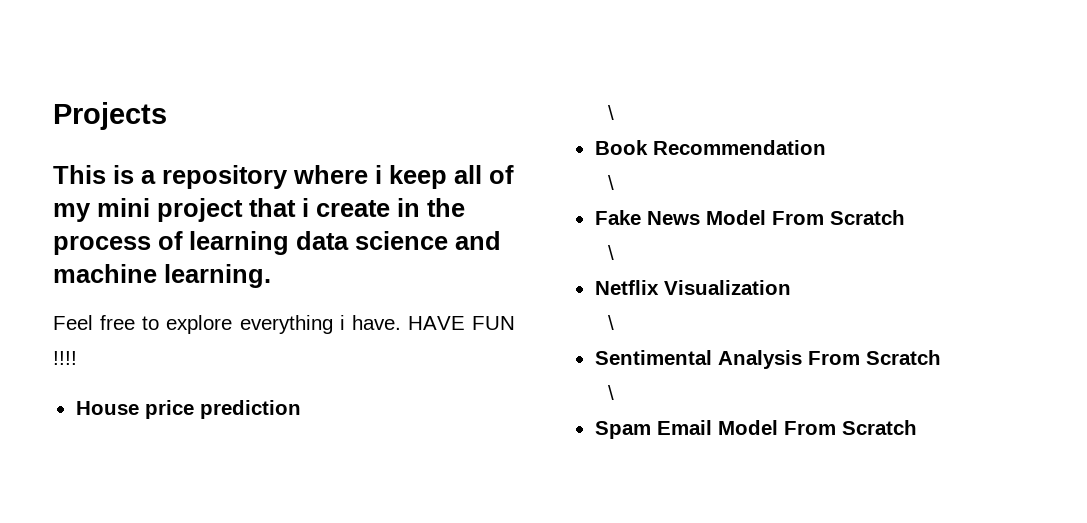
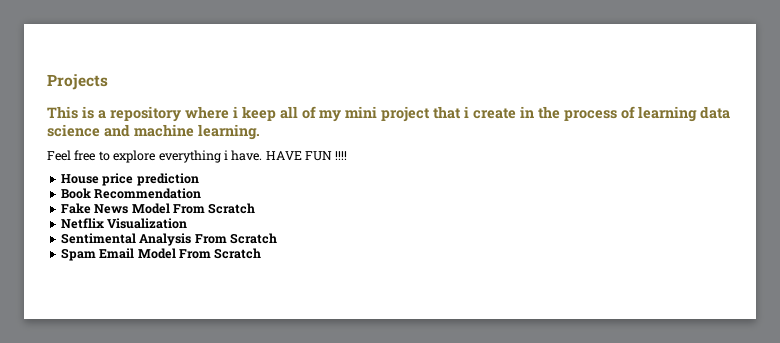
  House price prediction
- \
  Book Recommendation
- \
  Fake News Model From Scratch
- \
  Netflix Visualization
- \
  Sentimental Analysis From Scratch
- \

